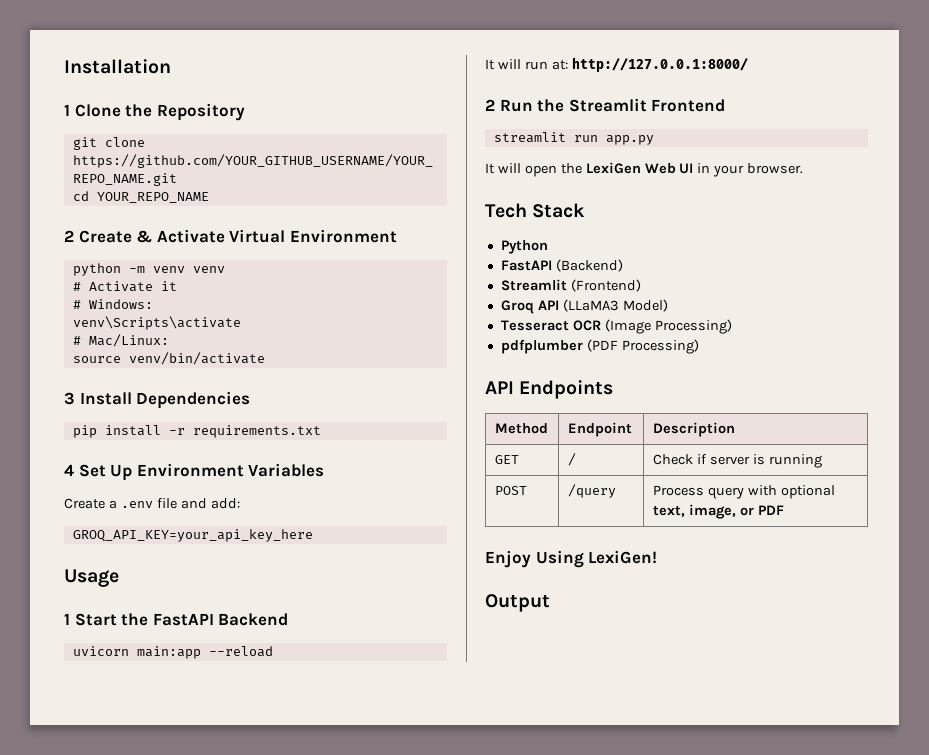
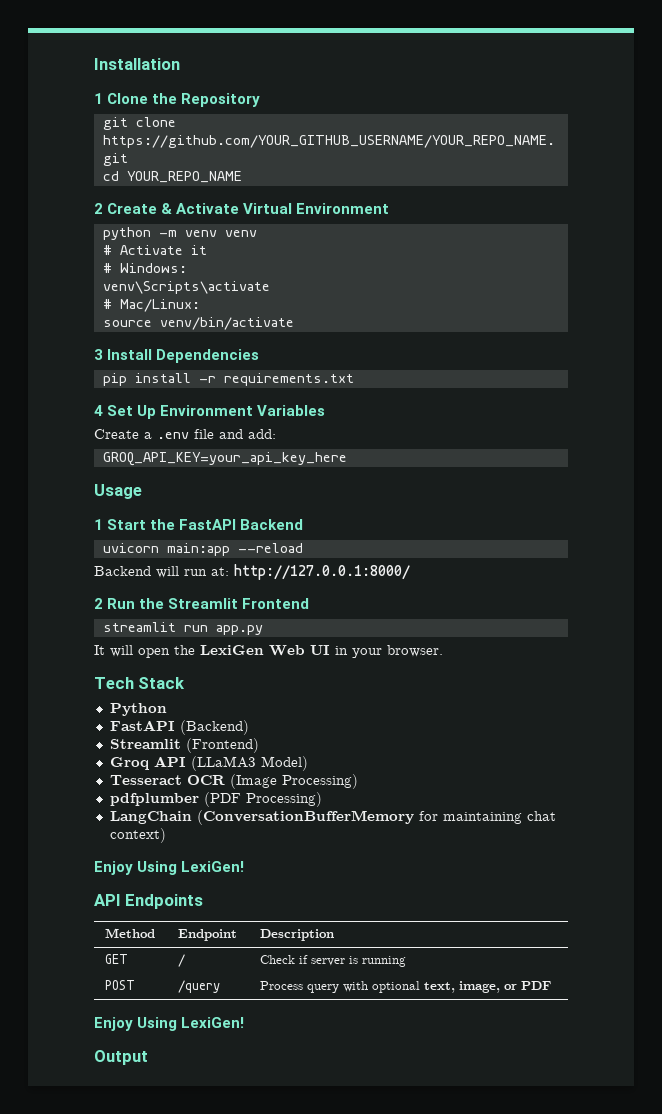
- It will run at: http://127.0.0.1:8000/
+ Backend will run at: http://127.0.0.1:8000/
+ LangChain (ConversationBufferMemory for maintaining chat context)
+ Enjoy Using LexiGen!

